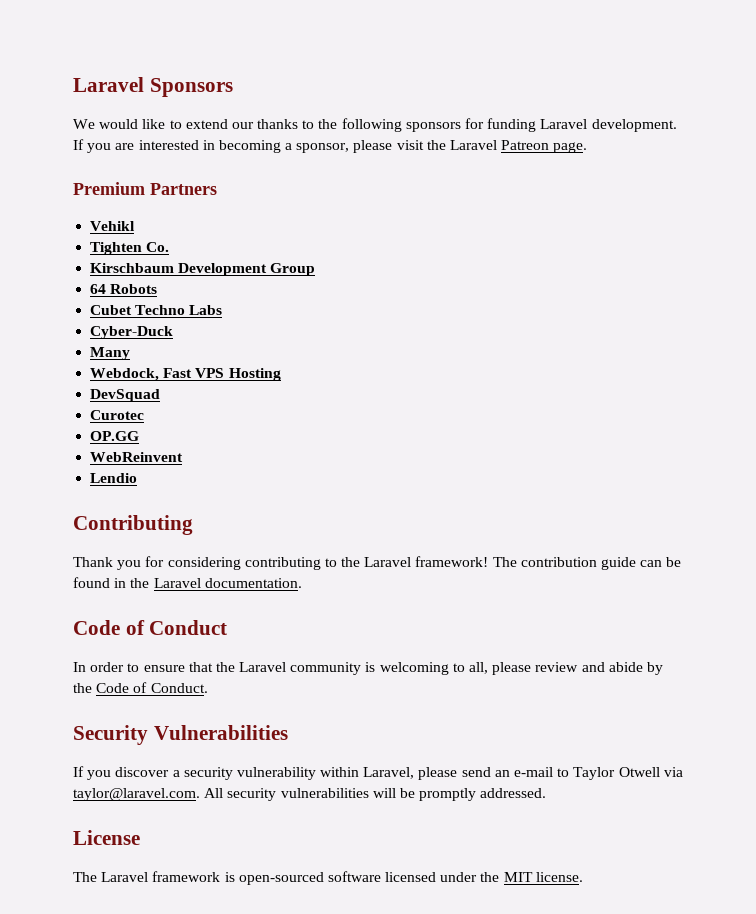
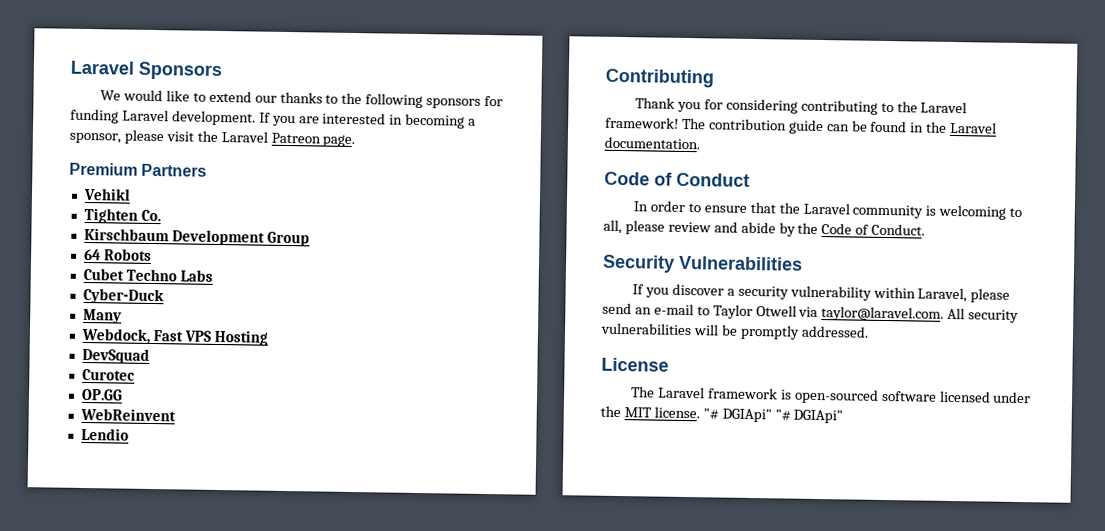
+ "# DGIApi" "# DGIApi"

